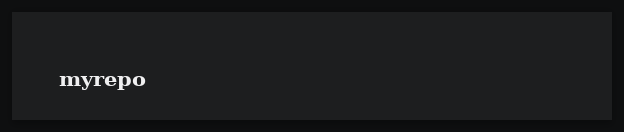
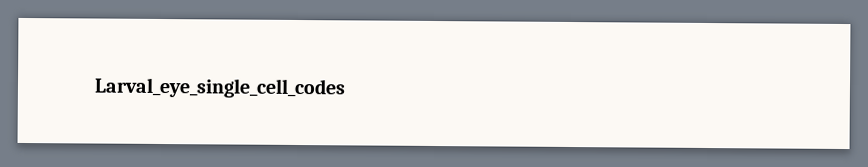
- myrepo
+ Larval_eye_single_cell_codes

